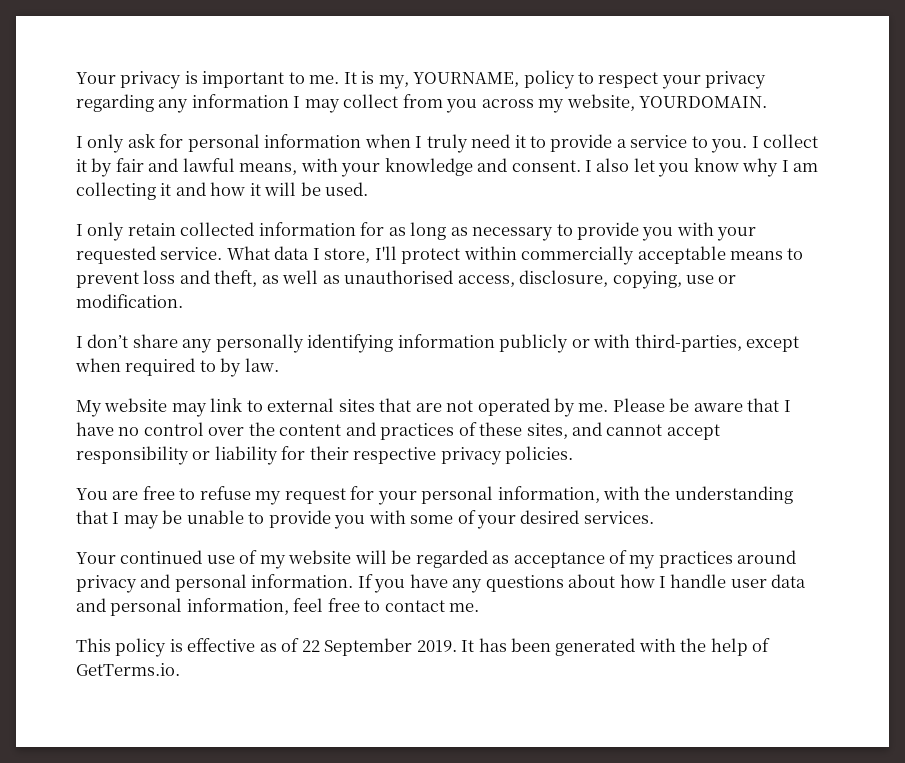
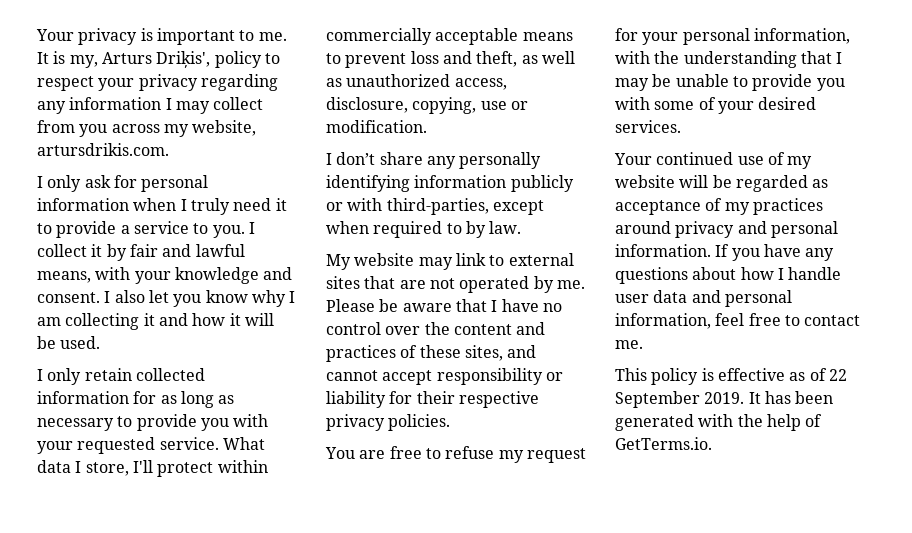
- It is my, YOURNAME, policy to respect your privacy regarding any information I may collect from you across my website, YOURDOMAIN.
+ It is my, Arturs Driķis', policy to respect your privacy regarding any information I may collect from you across my website, artursdrikis.com.
- What data I store, I'll protect within commercially acceptable means to prevent loss and theft, as well as unauthorised access, disclosure, copying, use or modification.
+ What data I store, I'll protect within commercially acceptable means to prevent loss and theft, as well as unauthorized access, disclosure, copying, use or modification.

